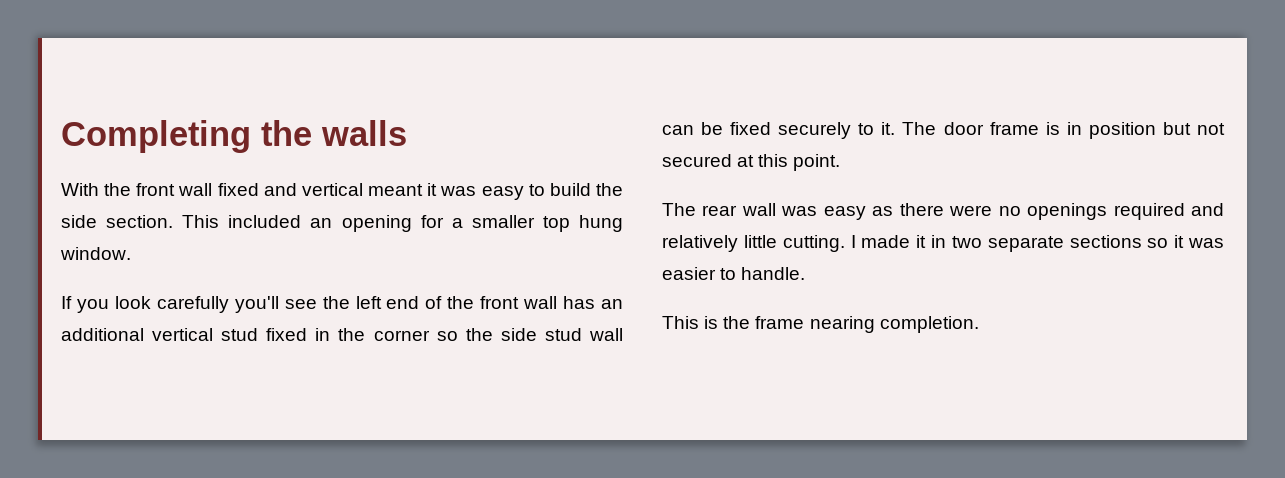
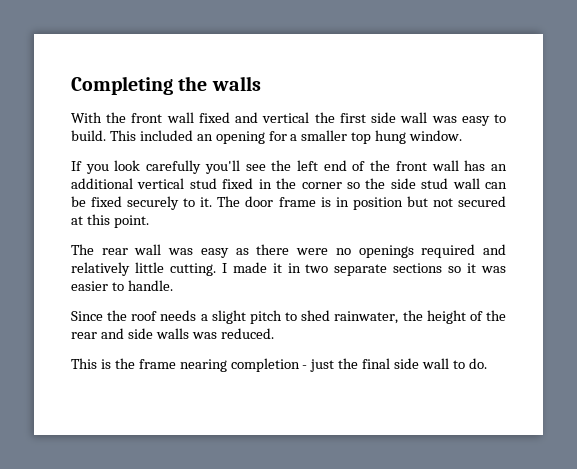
- With the front wall fixed and vertical meant it was easy to build the side section.
+ With the front wall fixed and vertical the first side wall was easy to build.
+ Since the roof needs a slight pitch to shed rainwater, the height of the rear and side walls was reduced.
- This is the frame nearing completion.
+ This is the frame nearing completion - just the final side wall to do.

